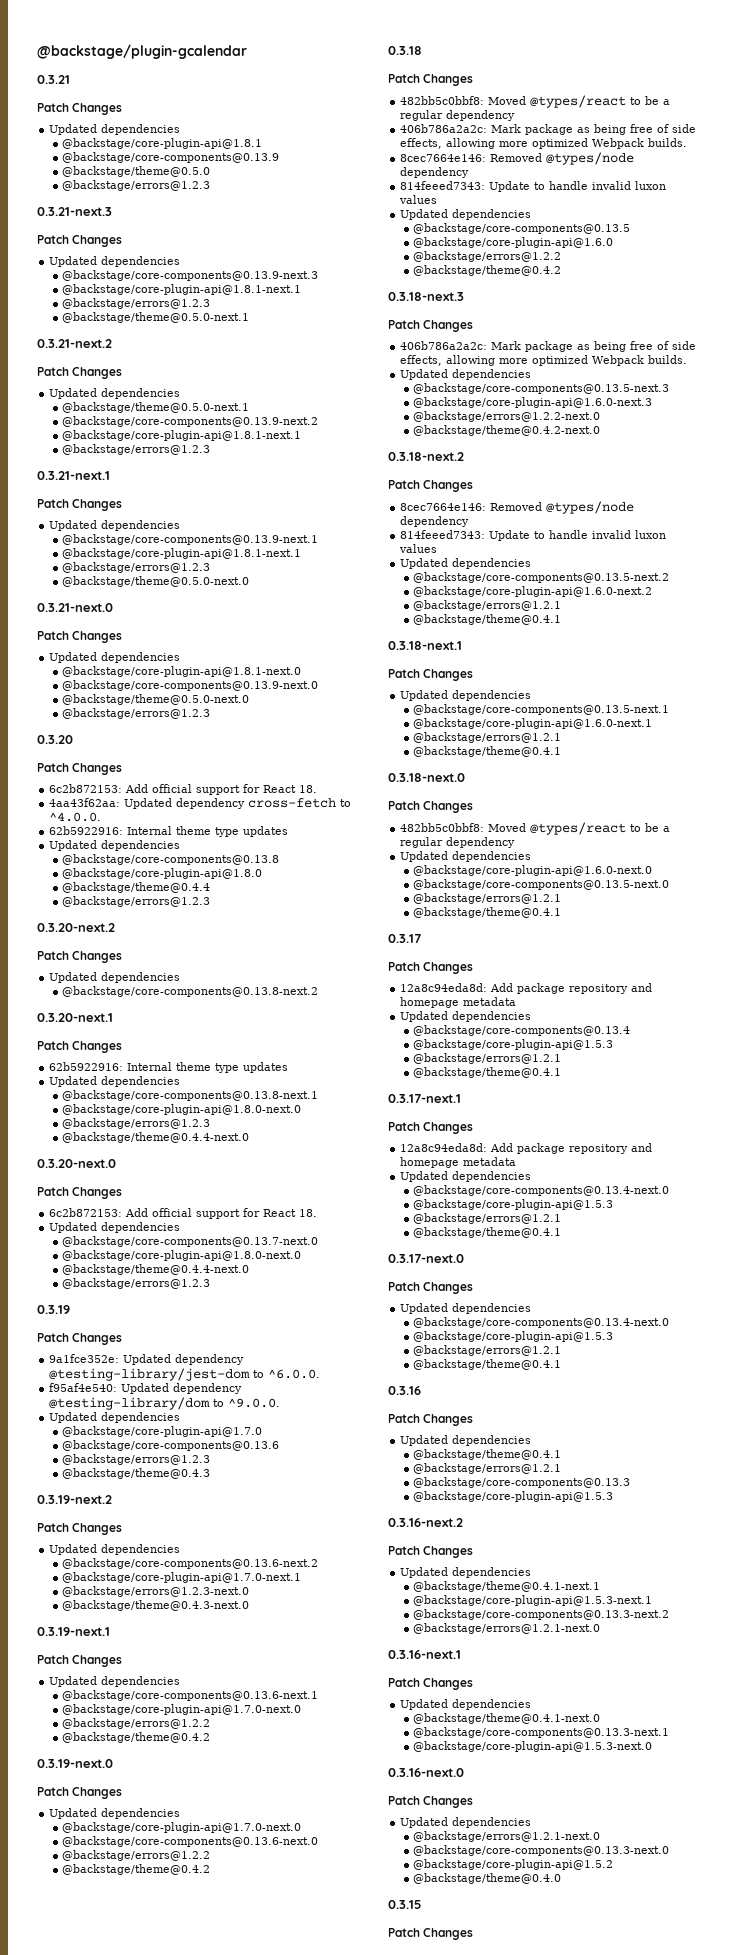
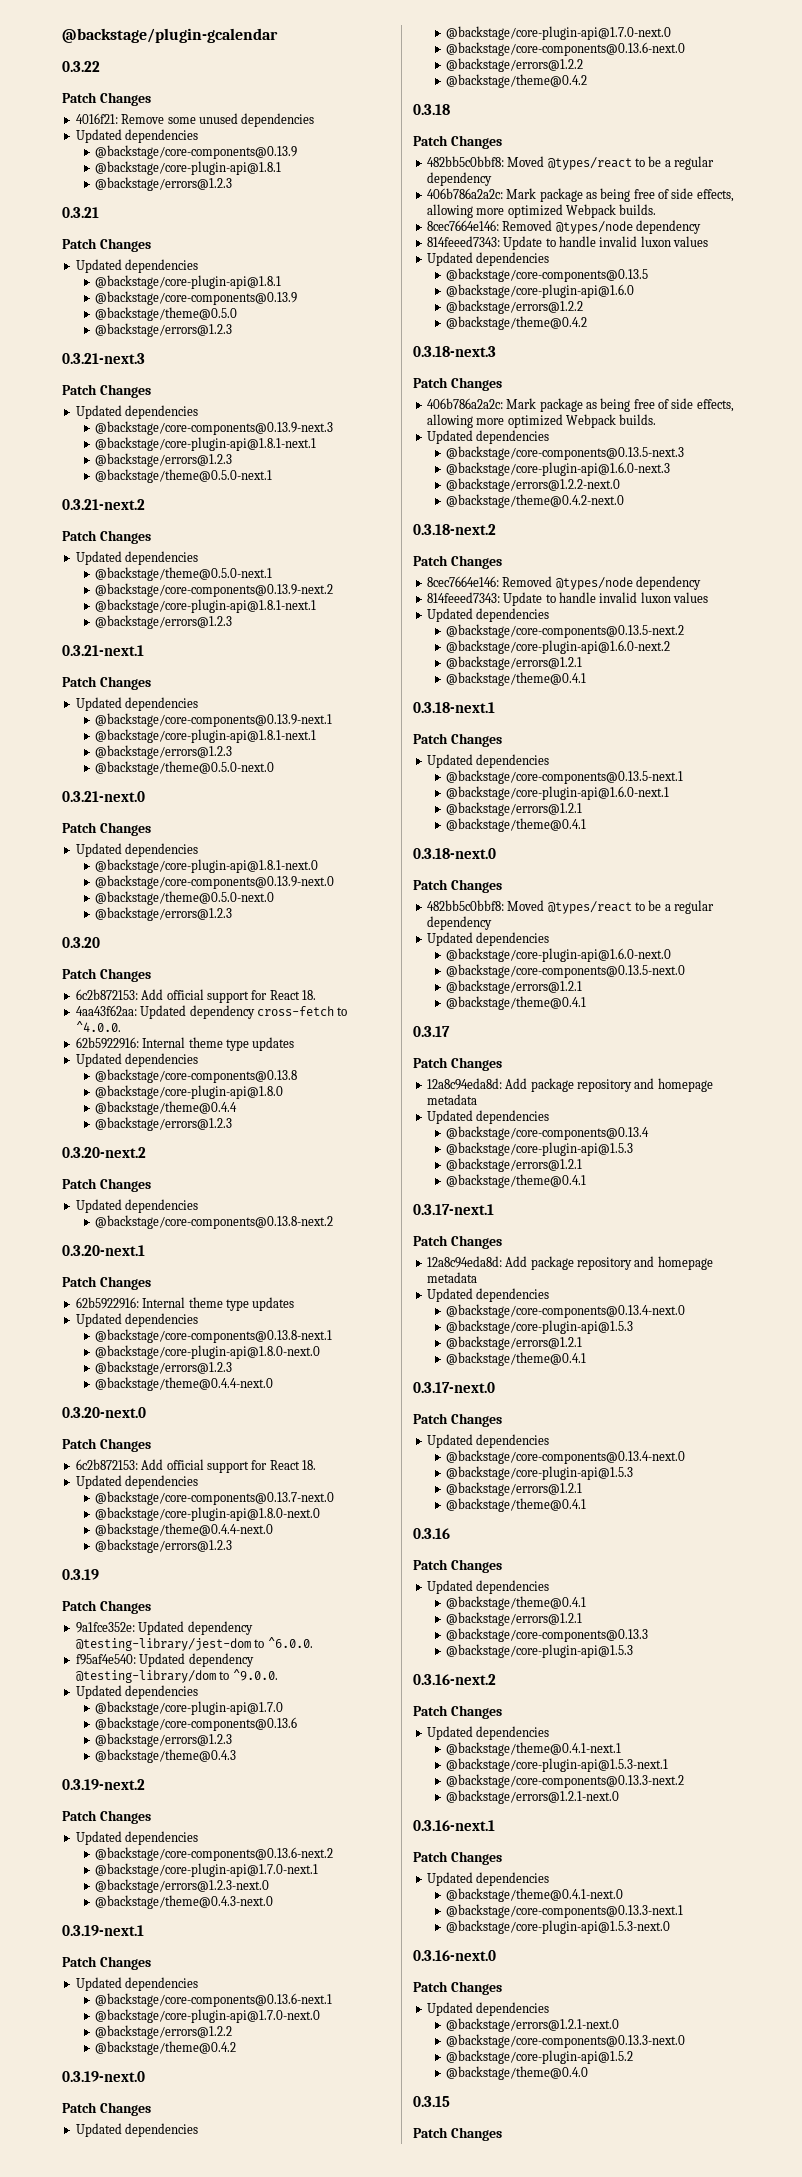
+ 0.3.22
+ Patch Changes
+ 4016f21: Remove some unused dependencies
+ Updated dependencies
+ @backstage/core-components@0.13.9
+ @backstage/core-plugin-api@1.8.1
+ @backstage/errors@1.2.3

